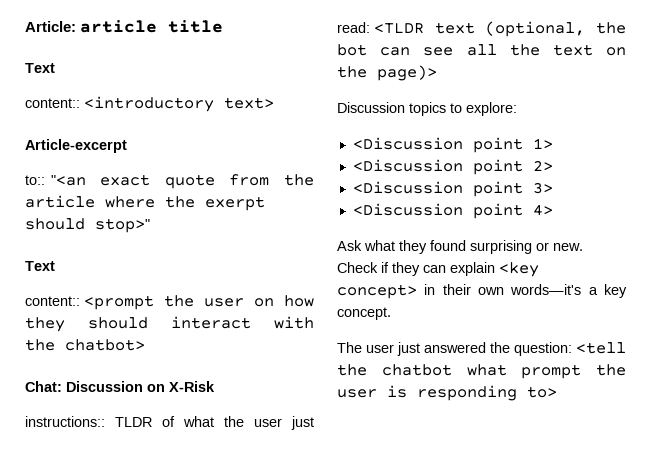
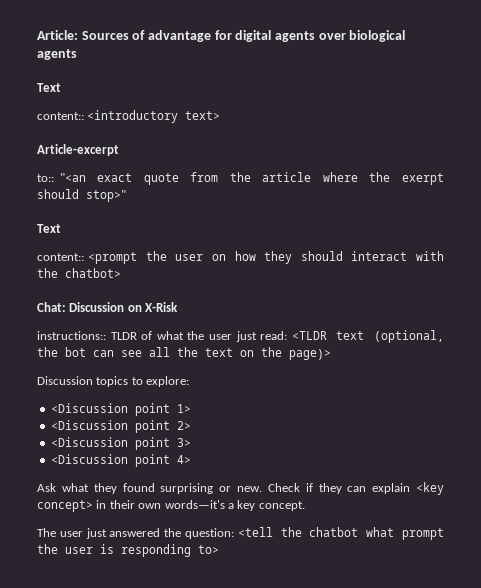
- Article: article title
+ Article: Sources of advantage for digital agents over biological agents

